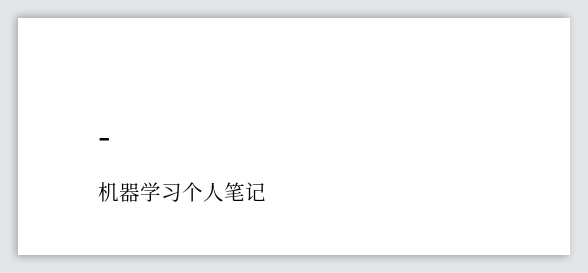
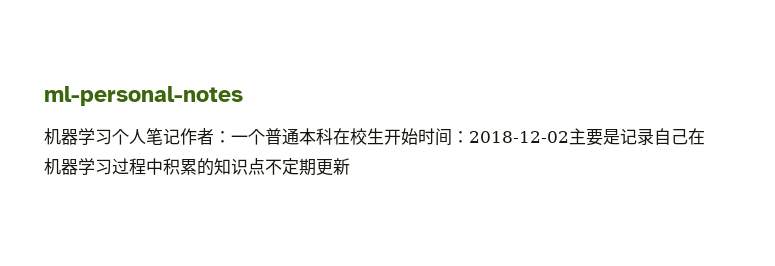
- -
+ ml-personal-notes
- 机器学习个人笔记
+ 机器学习个人笔记作者：一个普通本科在校生开始时间：2018-12-02主要是记录自己在机器学习过程中积累的知识点不定期更新

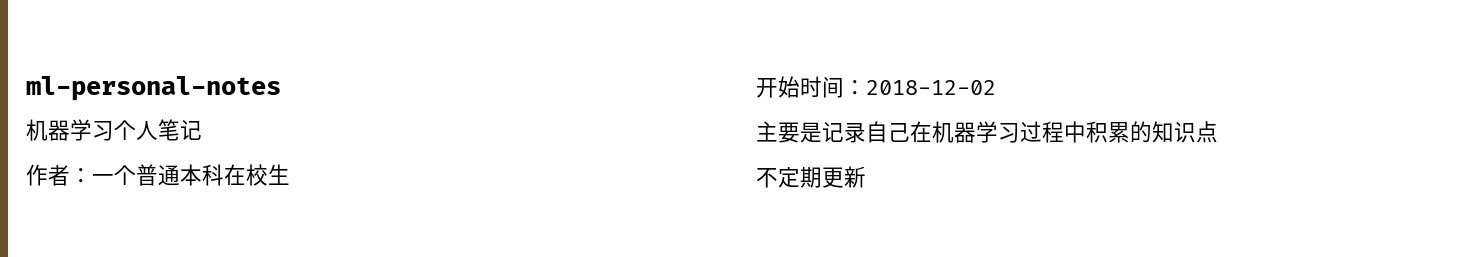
- 机器学习个人笔记作者：一个普通本科在校生开始时间：2018-12-02主要是记录自己在机器学习过程中积累的知识点不定期更新
+ 机器学习个人笔记
+ 作者：一个普通本科在校生
+ 开始时间：2018-12-02
+ 主要是记录自己在机器学习过程中积累的知识点
+ 不定期更新

